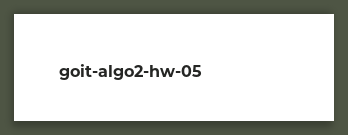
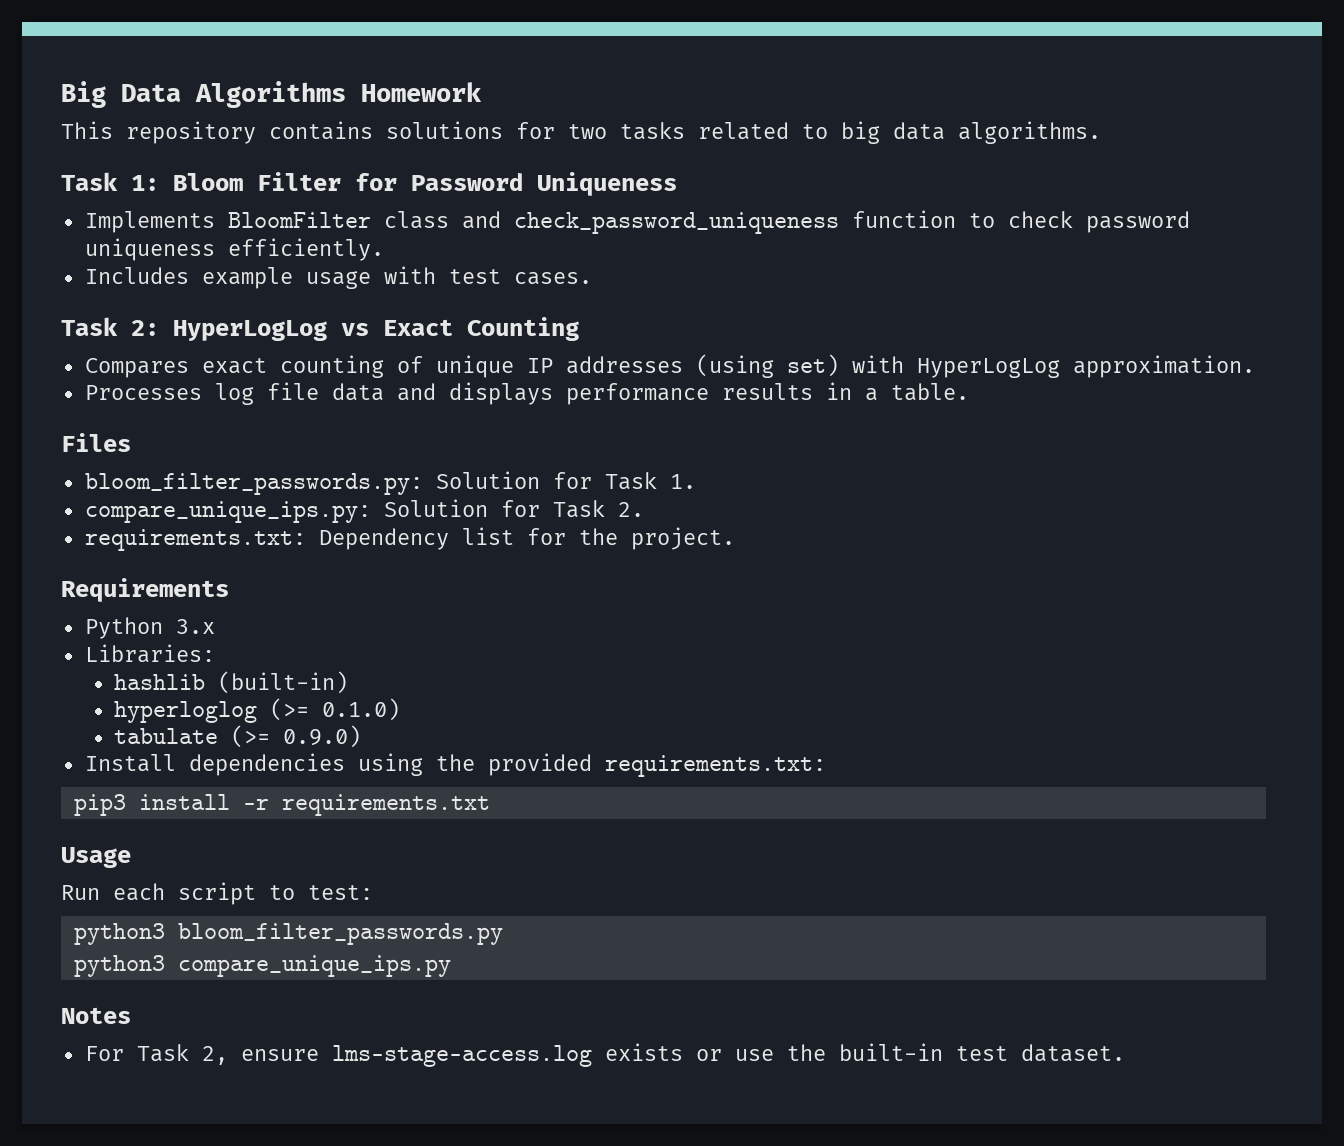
- goit-algo2-hw-05
+ Big Data Algorithms Homework
+ This repository contains solutions for two tasks related to big data algorithms.
+ Task 1: Bloom Filter for Password Uniqueness
+ Implements BloomFilter class and check_password_uniqueness function to check password uniqueness efficiently.
+ Includes example usage with test cases.
+ Task 2: HyperLogLog vs Exact Counting
+ Compares exact counting of unique IP addresses (using set) with HyperLogLog approximation.
+ Processes log file data and displays performance results in a table.
+ Files
+ bloom_filter_passwords.py: Solution for Task 1.
+ compare_unique_ips.py: Solution for Task 2.
+ requirements.txt: Dependency list for the project.
+ Requirements
+ Python 3.x
+ Libraries:
+ hashlib (built-in)
+ hyperloglog (>= 0.1.0)
+ tabulate (>= 0.9.0)
+ Install dependencies using the provided requirements.txt:
+ pip3 install -r requirements.txt
+ Usage
+ Run each script to test:
+ python3 bloom_filter_passwords.py
+ python3 compare_unique_ips.py
+ Notes
+ For Task 2, ensure lms-stage-access.log exists or use the built-in test dataset.

